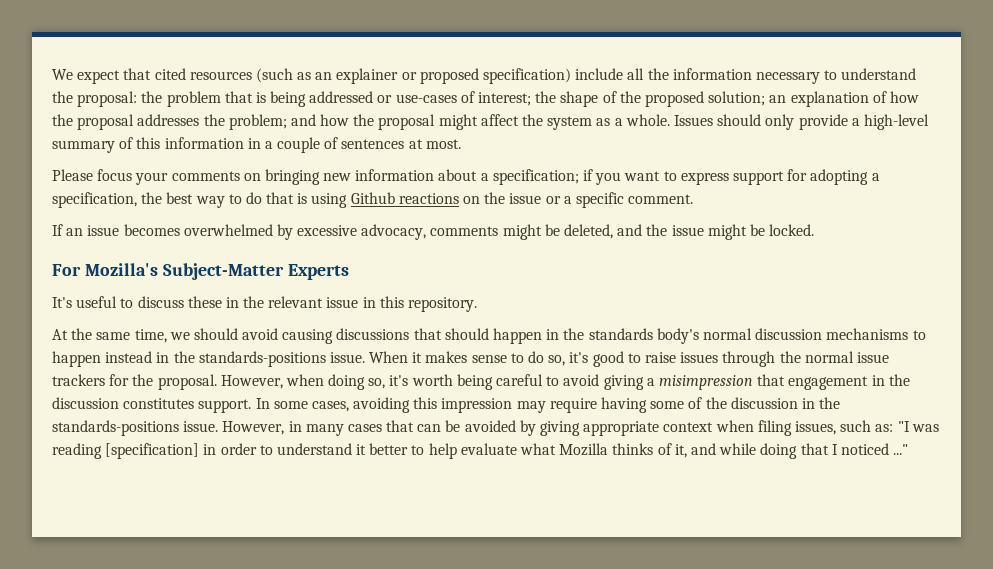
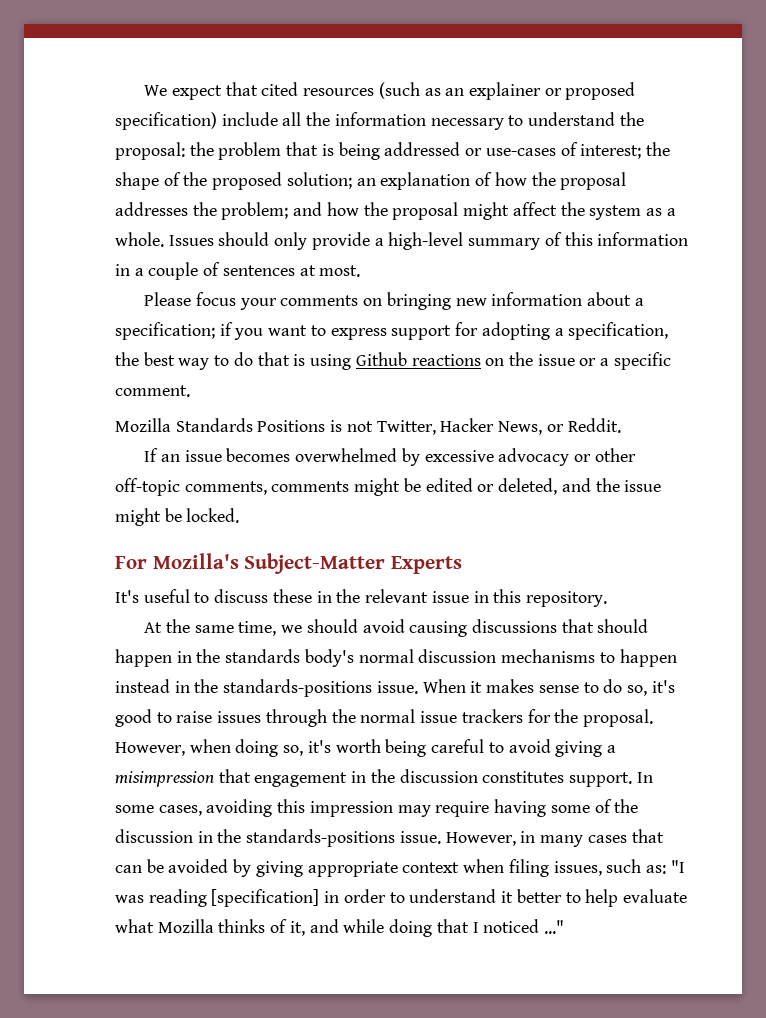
+ Mozilla Standards Positions is not Twitter, Hacker News, or Reddit.
- If an issue becomes overwhelmed by excessive advocacy, comments might be deleted, and the issue might be locked.
+ If an issue becomes overwhelmed by excessive advocacy or other off-topic comments, comments might be edited or deleted, and the issue might be locked.

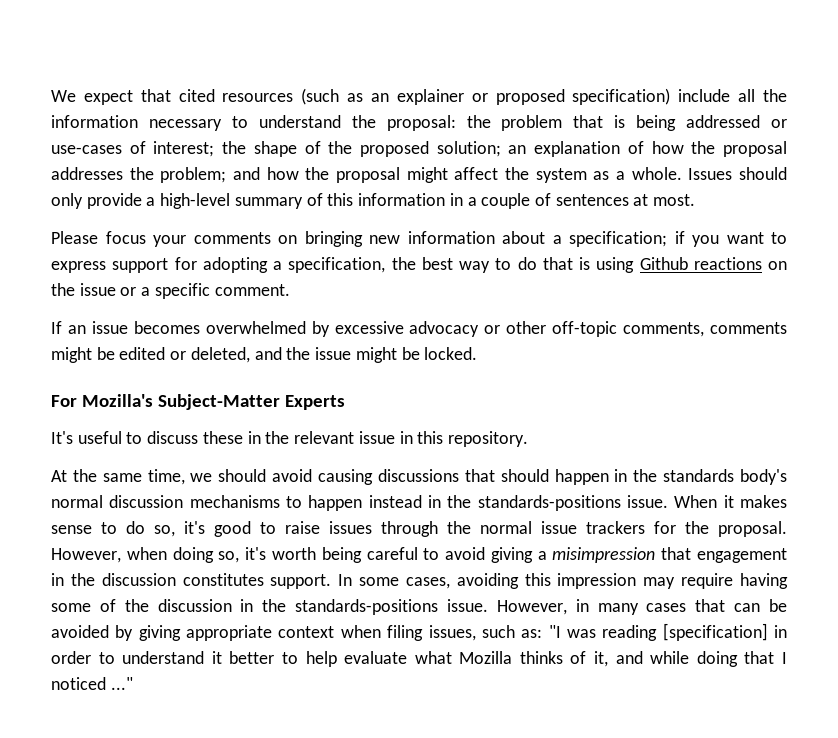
- Mozilla Standards Positions is not Twitter, Hacker News, or Reddit.

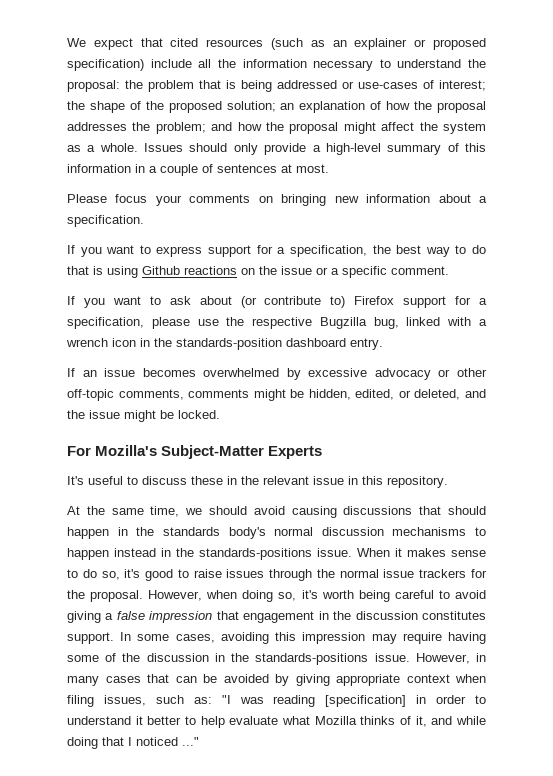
- Please focus your comments on bringing new information about a specification; if you want to express support for adopting a specification, the best way to do that is using Github reactions on the issue or a specific comment.
+ Please focus your comments on bringing new information about a specification.
+ If you want to express support for a specification, the best way to do that is using Github reactions on the issue or a specific comment.
+ If you want to ask about (or contribute to) Firefox support for a specification, please use the respective Bugzilla bug, linked with a wrench icon in the standards-position dashboard entry.
- If an issue becomes overwhelmed by excessive advocacy or other off-topic comments, comments might be edited or deleted, and the issue might be locked.
+ If an issue becomes overwhelmed by excessive advocacy or other off-topic comments, comments might be hidden, edited, or deleted, and the issue might be locked.
- However, when doing so, it's worth being careful to avoid giving a misimpression that engagement in the discussion constitutes support.
+ However, when doing so, it's worth being careful to avoid giving a false impression that engagement in the discussion constitutes support.

